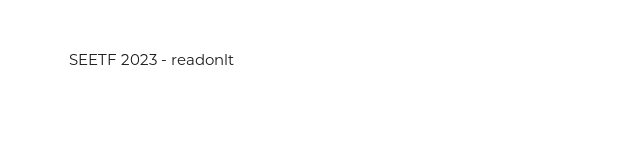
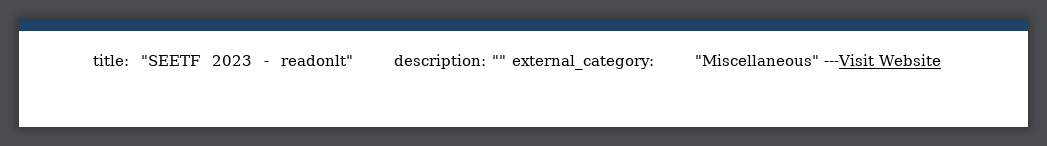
- SEETF 2023 - readonlt
+ title: "SEETF 2023 - readonlt" description: "" external_category: "Miscellaneous" ---Visit Website

